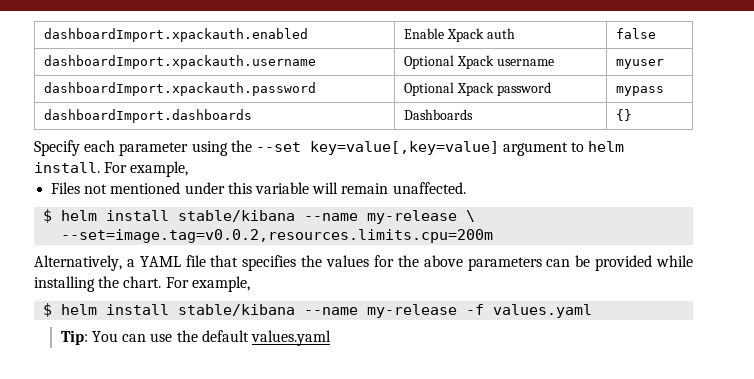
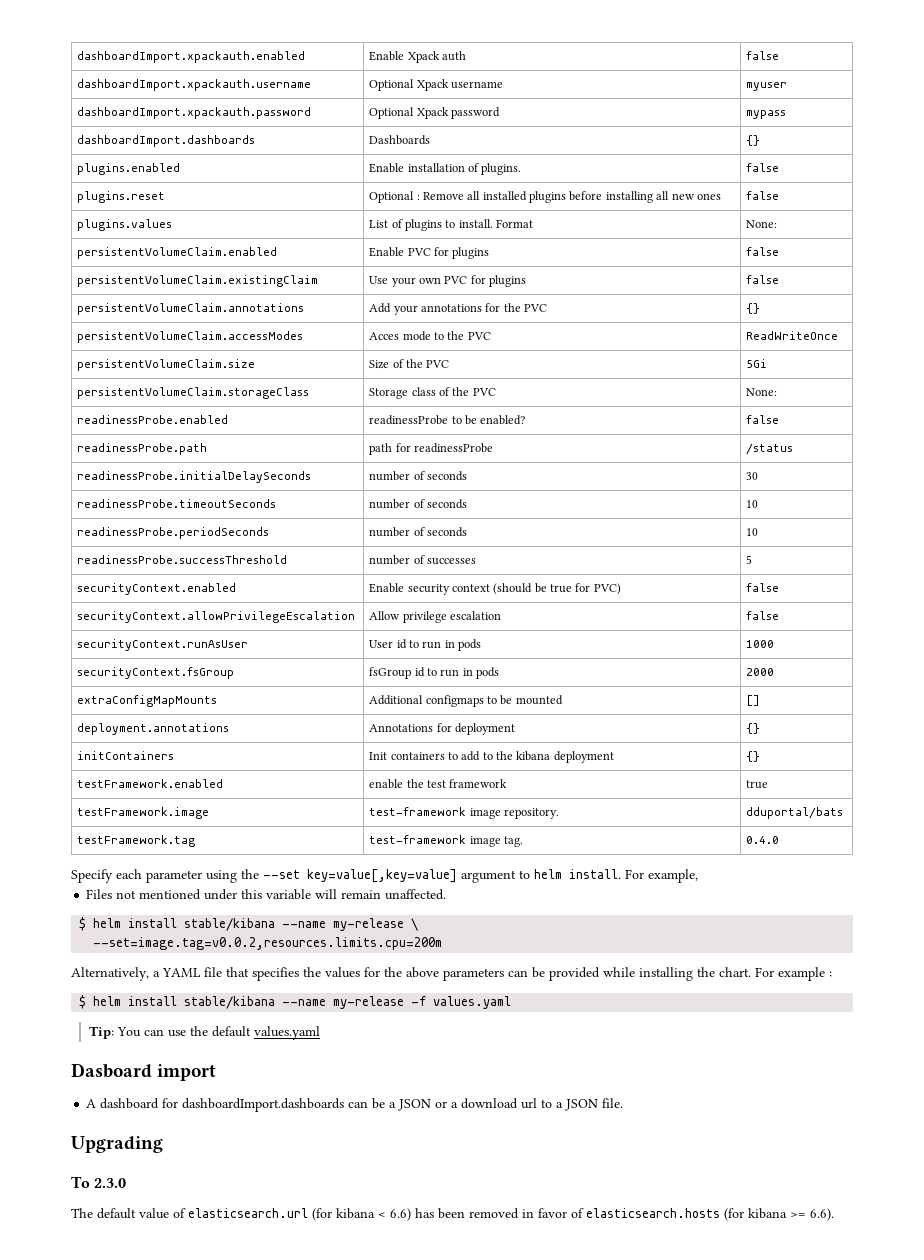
+ plugins.enabled | Enable installation of plugins. | false
+ plugins.reset | Optional : Remove all installed plugins before installing all new ones | false
+ plugins.values | List of plugins to install. Format | None:
+ persistentVolumeClaim.enabled | Enable PVC for plugins | false
+ persistentVolumeClaim.existingClaim | Use your own PVC for plugins | false
+ persistentVolumeClaim.annotations | Add your annotations for the PVC | {}
+ persistentVolumeClaim.accessModes | Acces mode to the PVC | ReadWriteOnce
+ persistentVolumeClaim.size | Size of the PVC | 5Gi
+ persistentVolumeClaim.storageClass | Storage class of the PVC | None:
+ readinessProbe.enabled | readinessProbe to be enabled? | false
+ readinessProbe.path | path for readinessProbe | /status
+ readinessProbe.initialDelaySeconds | number of seconds | 30
+ readinessProbe.timeoutSeconds | number of seconds | 10
+ readinessProbe.periodSeconds | number of seconds | 10
+ readinessProbe.successThreshold | number of successes | 5
+ securityContext.enabled | Enable security context (should be true for PVC) | false
+ securityContext.allowPrivilegeEscalation | Allow privilege escalation | false
+ securityContext.runAsUser | User id to run in pods | 1000
+ securityContext.fsGroup | fsGroup id to run in pods | 2000
+ extraConfigMapMounts | Additional configmaps to be mounted | []
+ deployment.annotations | Annotations for deployment | {}
+ initContainers | Init containers to add to the kibana deployment | {}
+ testFramework.enabled | enable the test framework | true
+ testFramework.image | test-framework image repository. | dduportal/bats
+ testFramework.tag | test-framework image tag. | 0.4.0
- Alternatively, a YAML file that specifies the values for the above parameters can be provided while installing the chart. For example,
+ Alternatively, a YAML file that specifies the values for the above parameters can be provided while installing the chart. For example :
+ Dasboard import
+ A dashboard for dashboardImport.dashboards can be a JSON or a download url to a JSON file.
+ Upgrading
+ To 2.3.0
+ The default value of elasticsearch.url (for kibana < 6.6) has been removed in favor of elasticsearch.hosts (for kibana >= 6.6).

